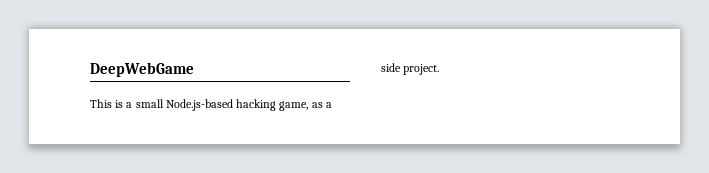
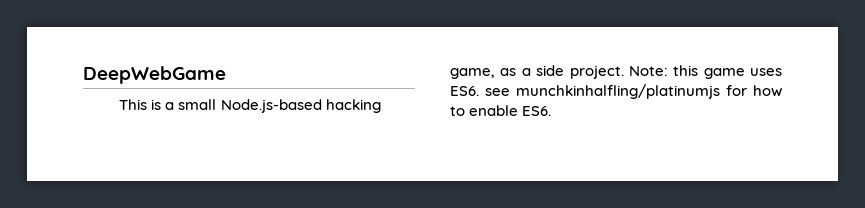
+ Note: this game uses ES6. see munchkinhalfling/platinumjs for how to enable ES6.

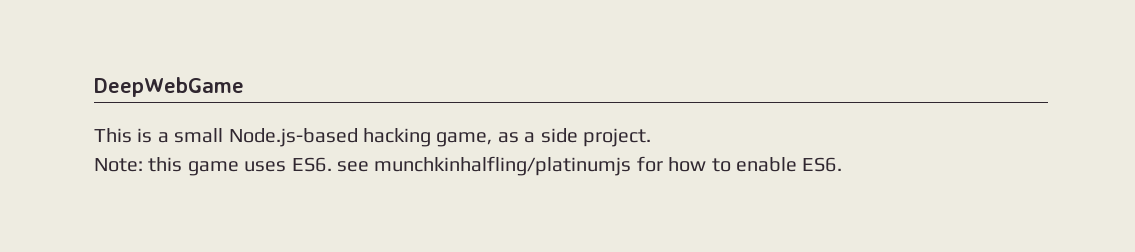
- This is a small Node.js-based hacking game, as a side project. Note: this game uses ES6. see munchkinhalfling/platinumjs for how to enable ES6.
+ This is a small Node.js-based hacking game, as a side project.
+ Note: this game uses ES6. see munchkinhalfling/platinumjs for how to enable ES6.

